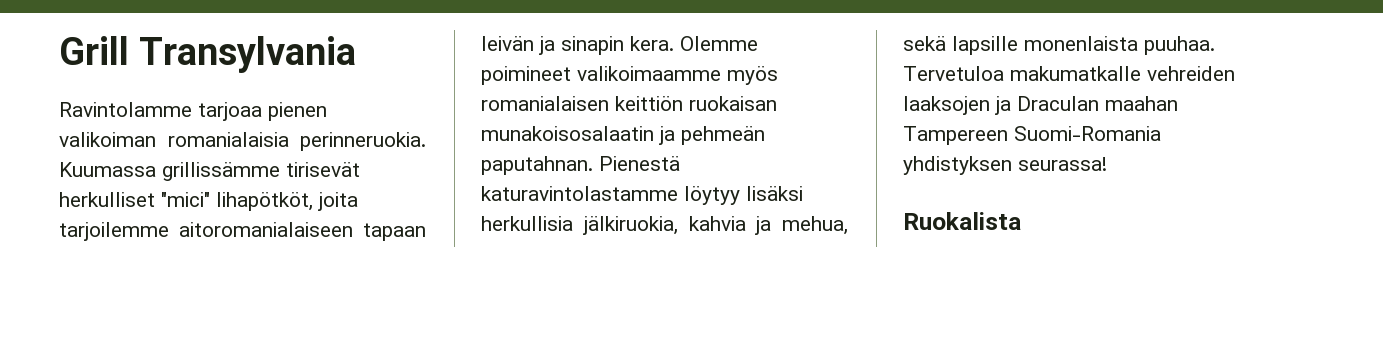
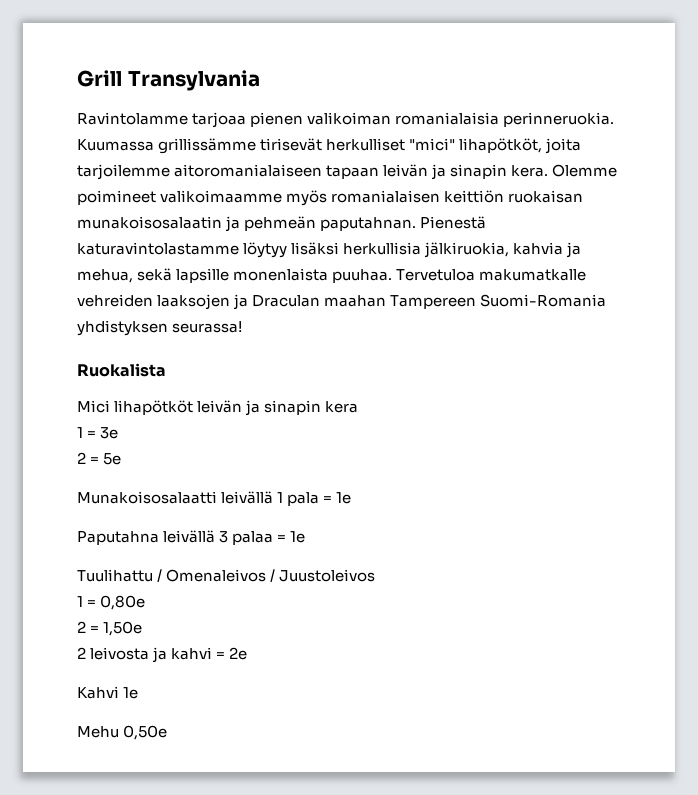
+ Mici lihapötköt leivän ja sinapin kera
+ 1 = 3e
+ 2 = 5e
+ Munakoisosalaatti leivällä 1 pala = 1e
+ Paputahna leivällä 3 palaa = 1e
+ Tuulihattu / Omenaleivos / Juustoleivos
+ 1 = 0,80e
+ 2 = 1,50e
+ 2 leivosta ja kahvi = 2e
+ Kahvi 1e
+ Mehu 0,50e

